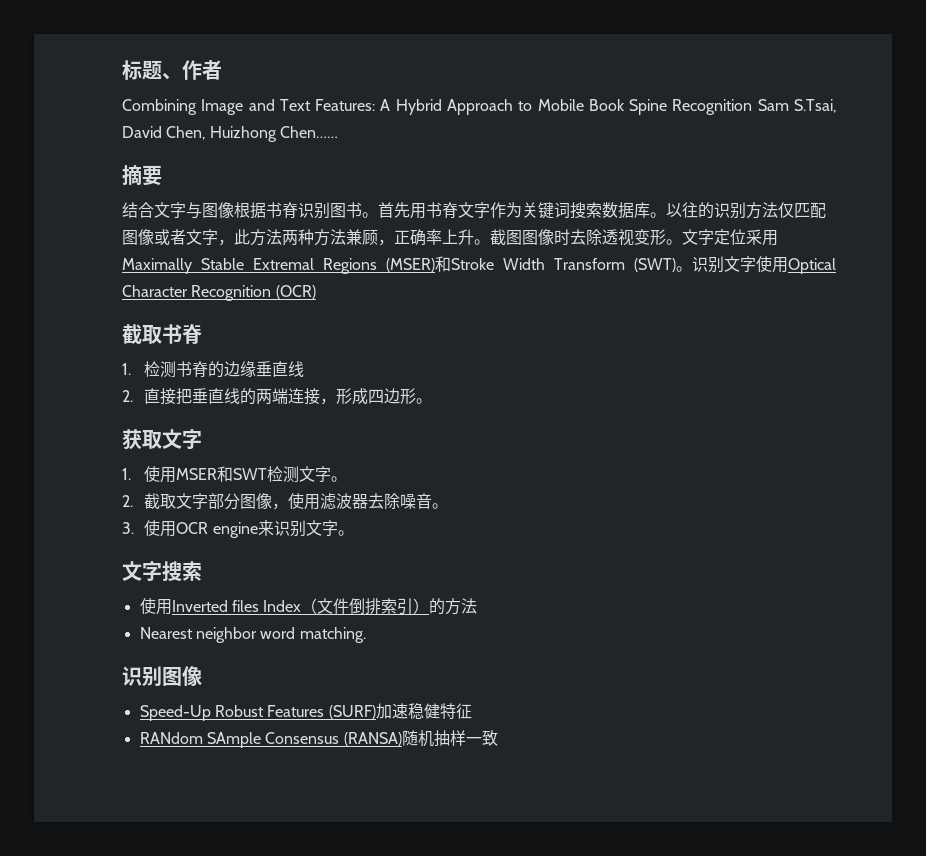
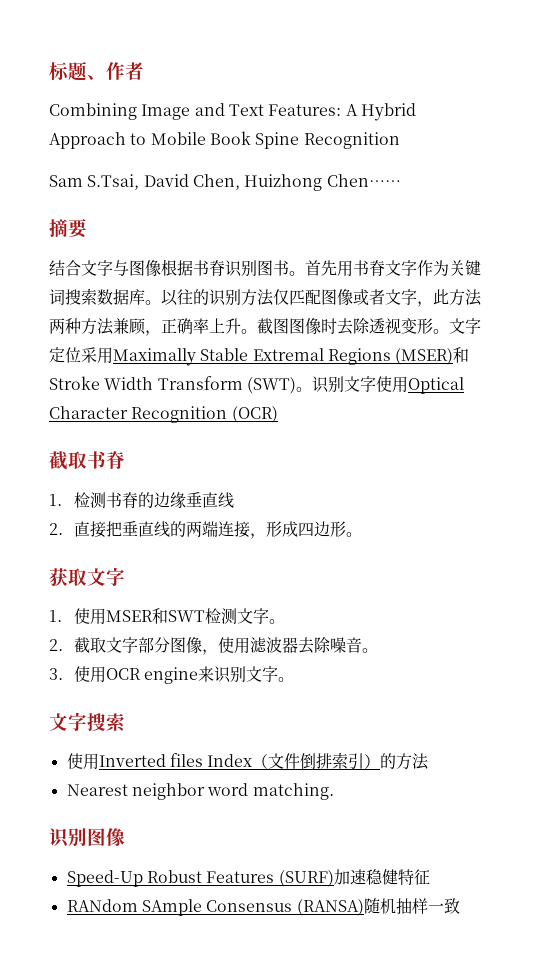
- Combining Image and Text Features: A Hybrid Approach to Mobile Book Spine Recognition Sam S.Tsai, David Chen, Huizhong Chen……
+ Combining Image and Text Features: A Hybrid Approach to Mobile Book Spine Recognition
+ Sam S.Tsai, David Chen, Huizhong Chen……

